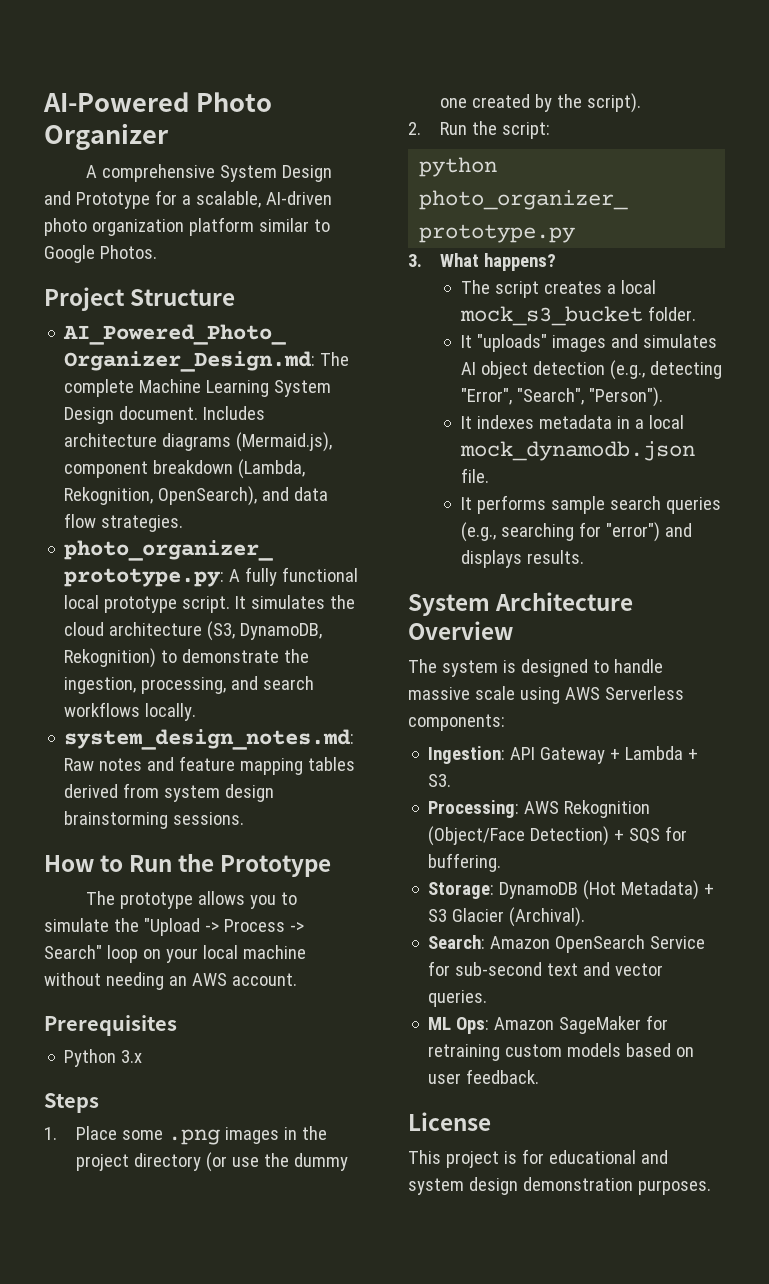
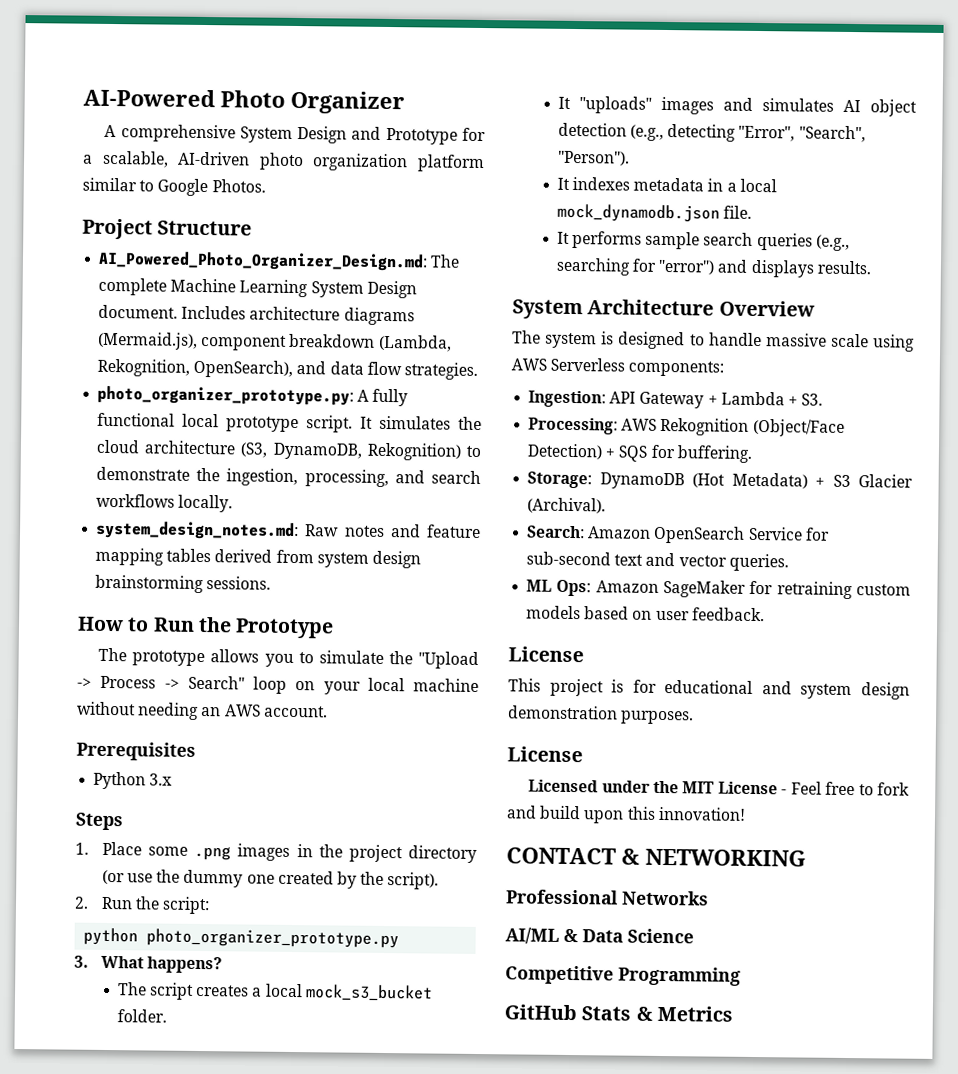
  This project is for educational and system design demonstration purposes.
+ License
+ Licensed under the MIT License - Feel free to fork and build upon this innovation!
+ CONTACT & NETWORKING
+ Professional Networks
+ AI/ML & Data Science
+ Competitive Programming
+ GitHub Stats & Metrics

